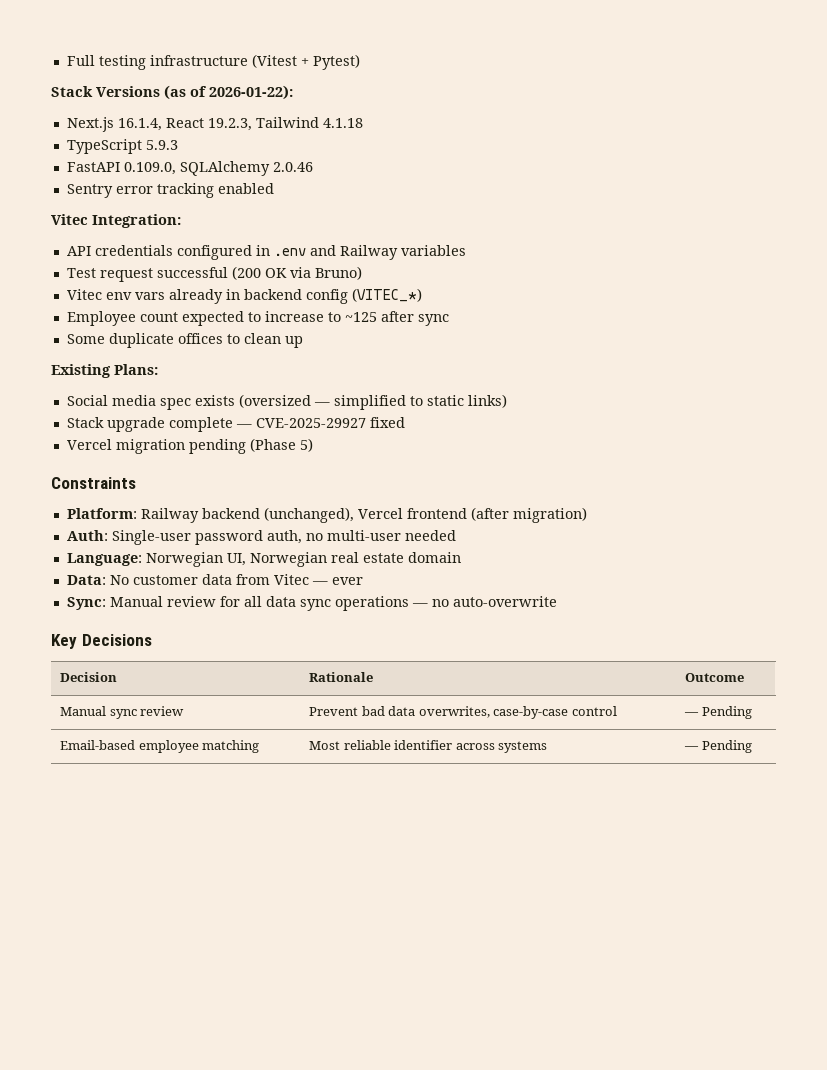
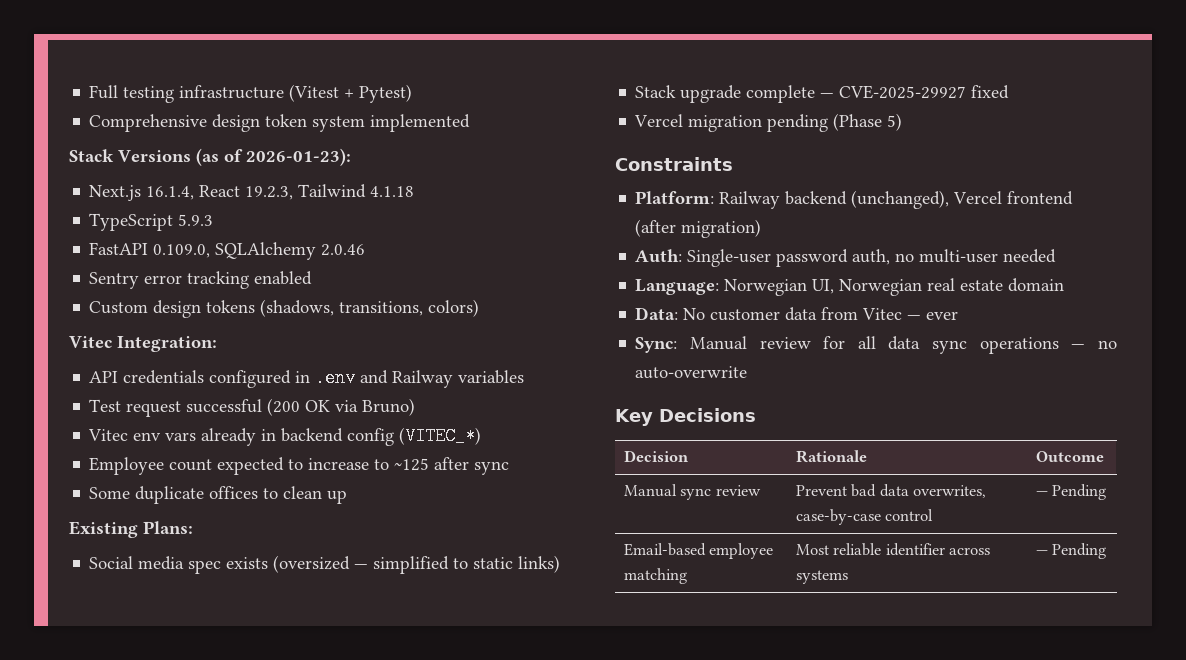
+ Comprehensive design token system implemented
- Stack Versions (as of 2026-01-22):
+ Stack Versions (as of 2026-01-23):
+ Custom design tokens (shadows, transitions, colors)

